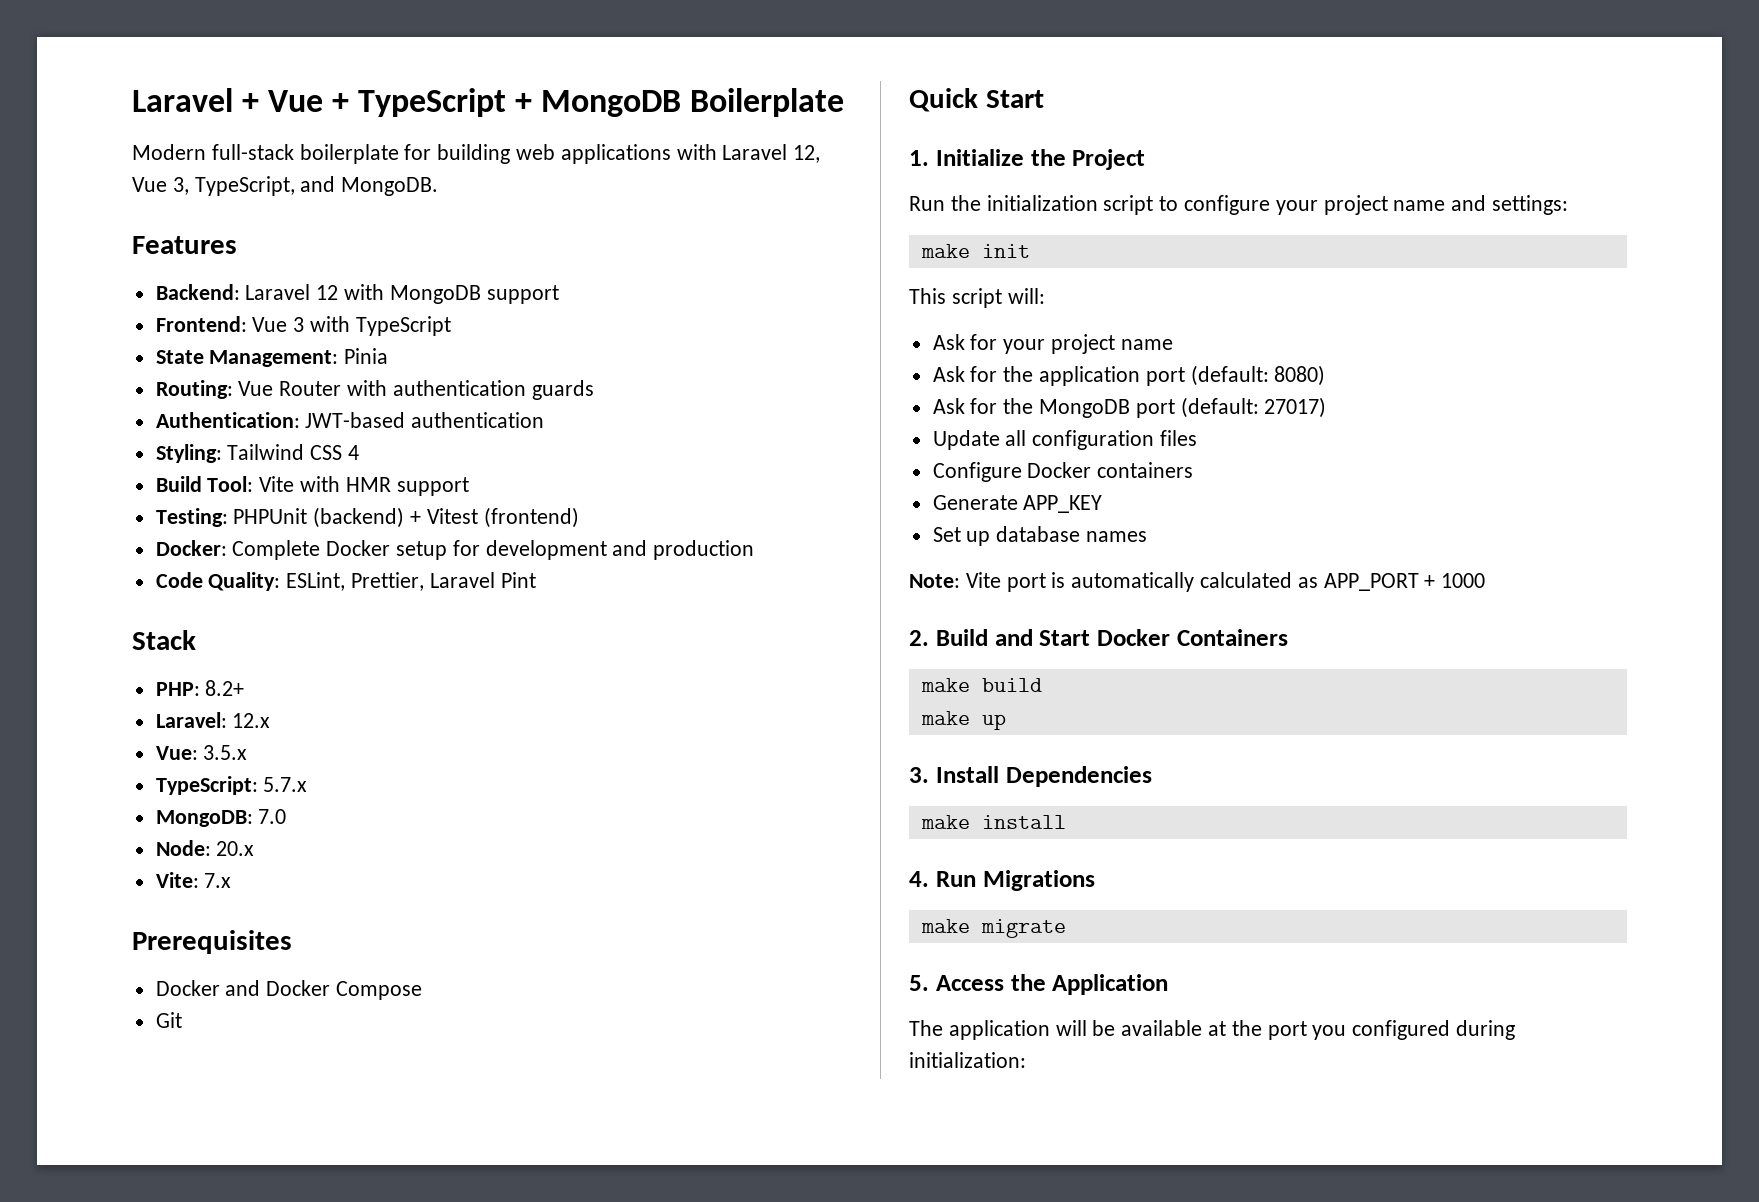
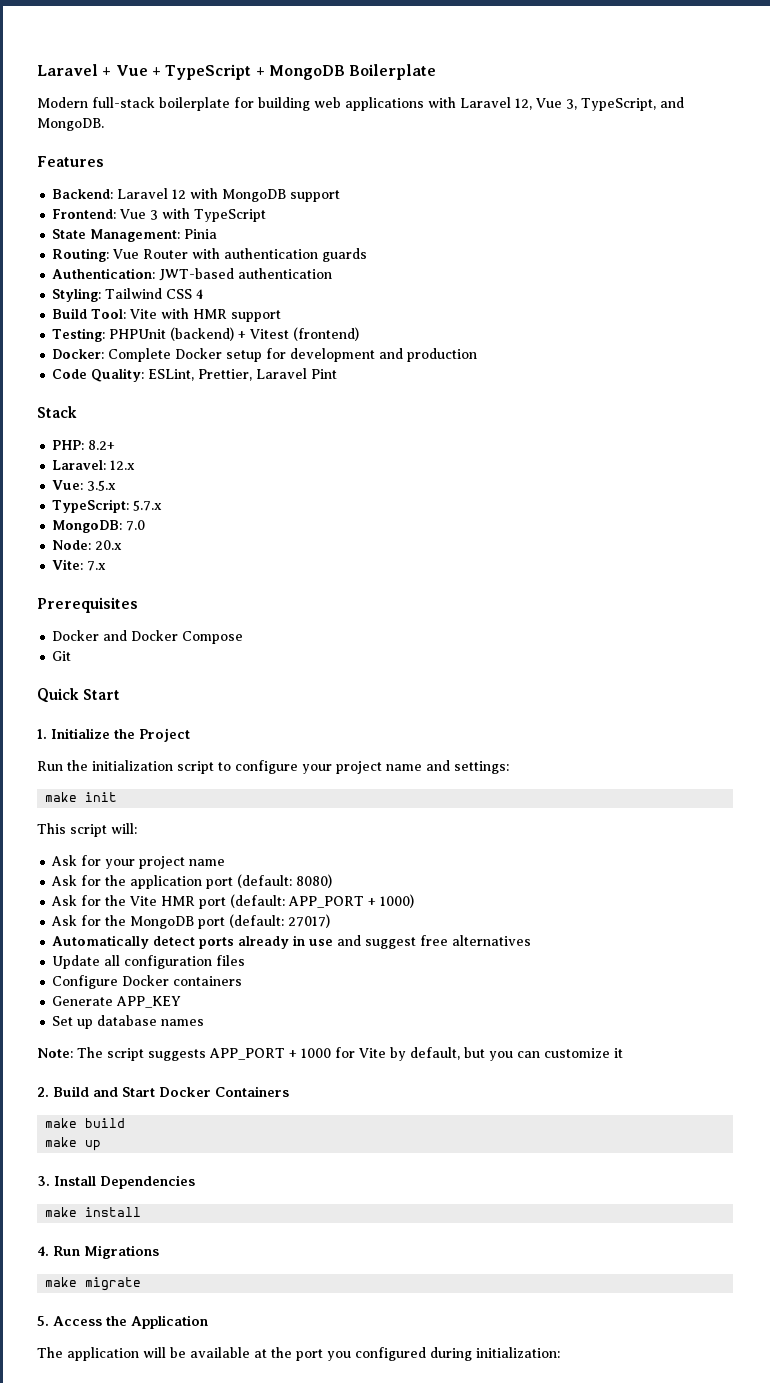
+ Ask for the Vite HMR port (default: APP_PORT + 1000)
+ Automatically detect ports already in use and suggest free alternatives
- Note: Vite port is automatically calculated as APP_PORT + 1000
+ Note: The script suggests APP_PORT + 1000 for Vite by default, but you can customize it

